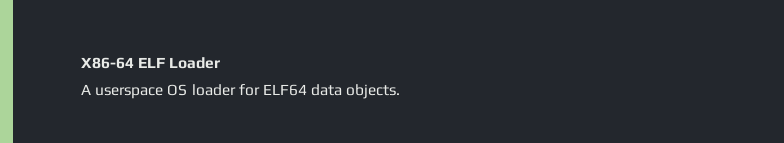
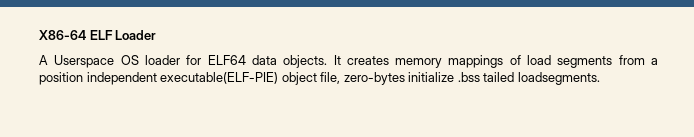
- A userspace OS loader for ELF64 data objects.
+ A Userspace OS loader for ELF64 data objects.
+ It creates memory mappings of load segments from a position independent executable(ELF-PIE) object file, zero-bytes initialize .bss tailed loadsegments.

